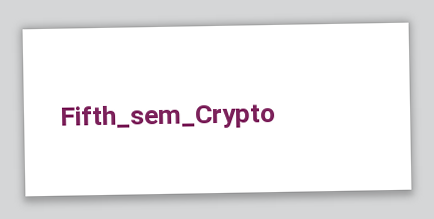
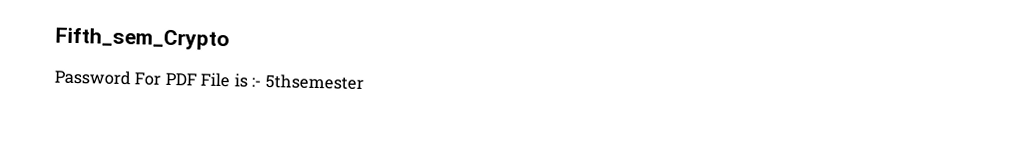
+ Password For PDF File is :- 5thsemester

